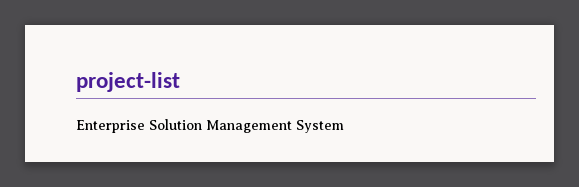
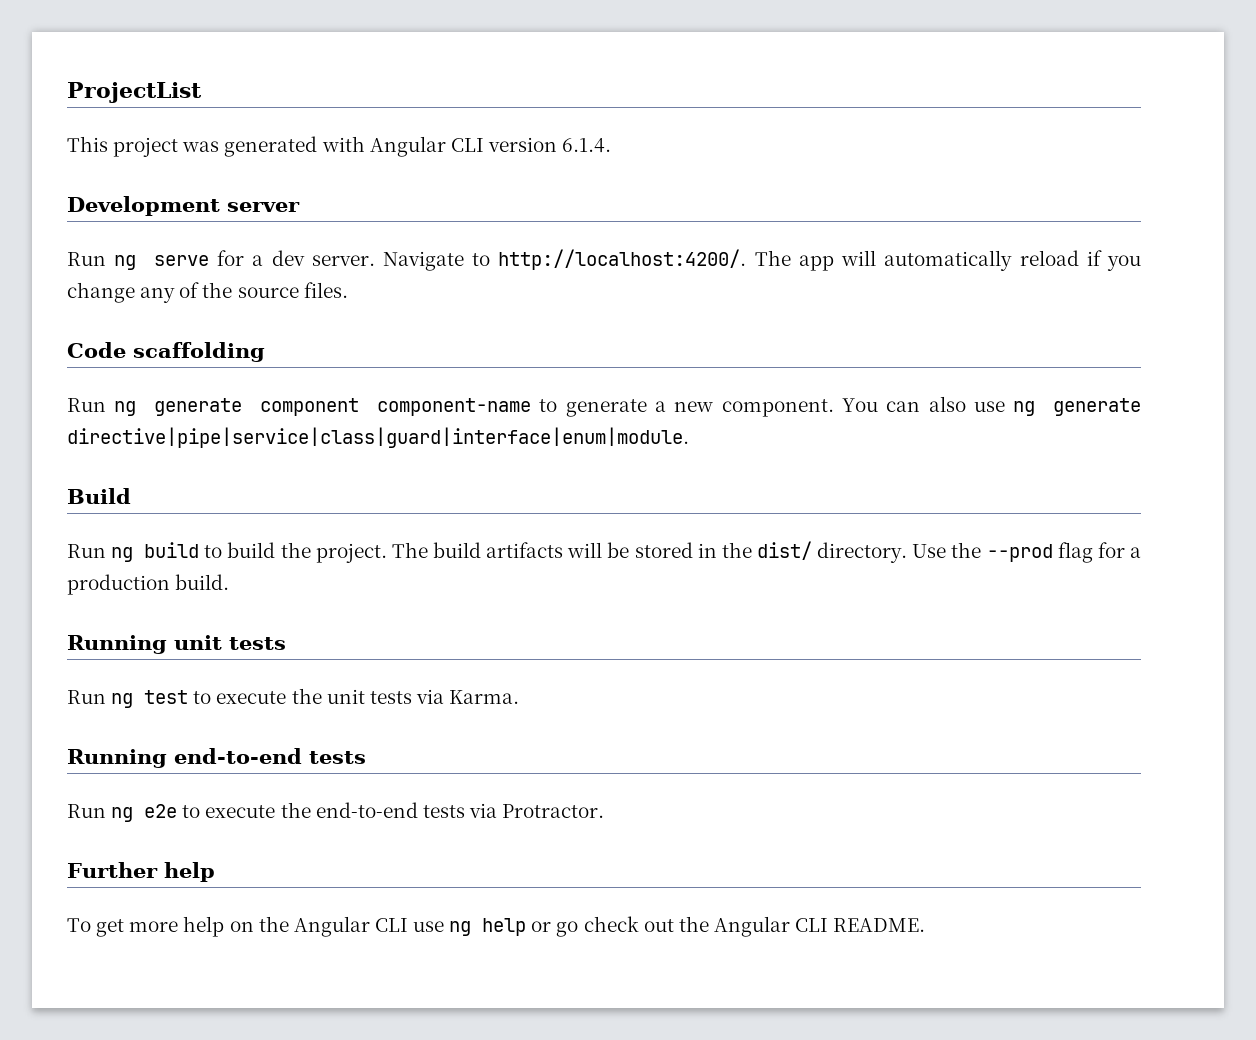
- project-list
- Enterprise Solution Management System
+ ProjectList
+ This project was generated with Angular CLI version 6.1.4.
+ Development server
+ Run ng serve for a dev server. Navigate to http://localhost:4200/. The app will automatically reload if you change any of the source files.
+ Code scaffolding
+ Run ng generate component component-name to generate a new component. You can also use ng generate directive|pipe|service|class|guard|interface|enum|module.
+ Build
+ Run ng build to build the project. The build artifacts will be stored in the dist/ directory. Use the --prod flag for a production build.
+ Running unit tests
+ Run ng test to execute the unit tests via Karma.
+ Running end-to-end tests
+ Run ng e2e to execute the end-to-end tests via Protractor.
+ Further help
+ To get more help on the Angular CLI use ng help or go check out the Angular CLI README.

